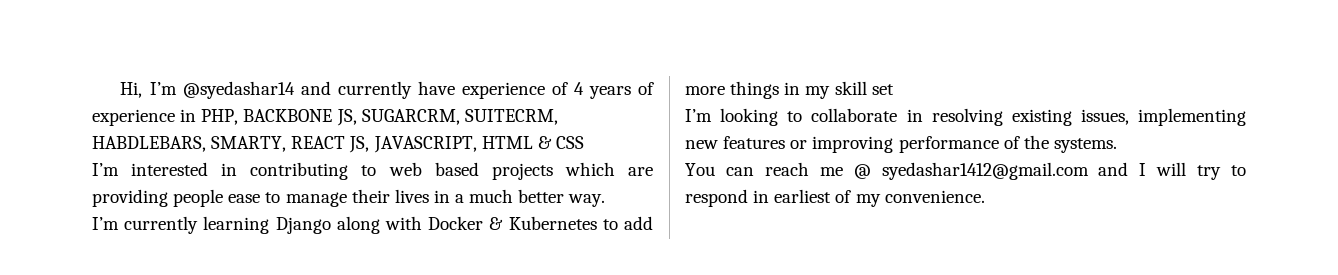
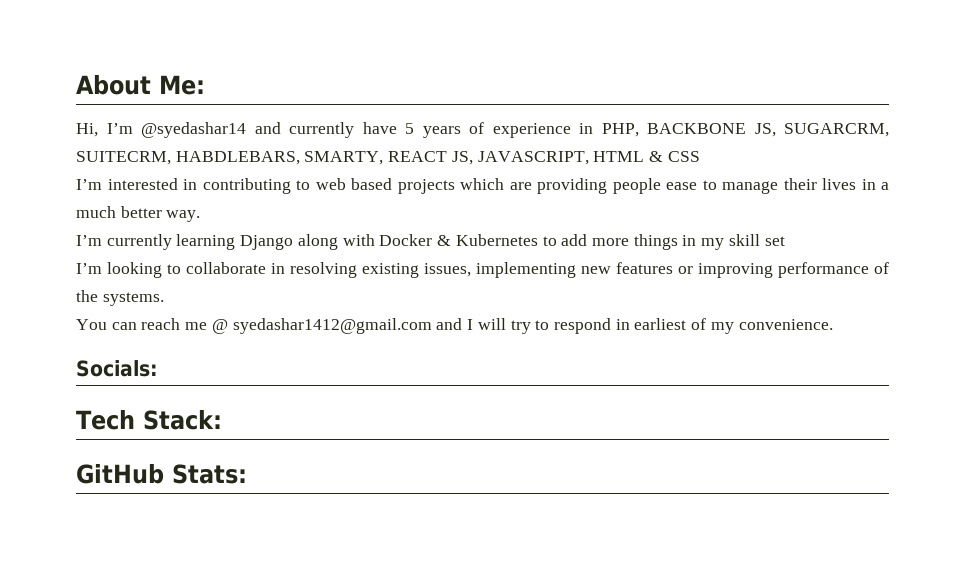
+ About Me:
- Hi, I’m @syedashar14 and currently have experience of 4 years of experience in PHP, BACKBONE JS, SUGARCRM, SUITECRM, HABDLEBARS, SMARTY, REACT JS, JAVASCRIPT, HTML & CSS
+ Hi, I’m @syedashar14 and currently have 5 years of experience in PHP, BACKBONE JS, SUGARCRM, SUITECRM, HABDLEBARS, SMARTY, REACT JS, JAVASCRIPT, HTML & CSS
+ Socials:
+ Tech Stack:
+ GitHub Stats:

